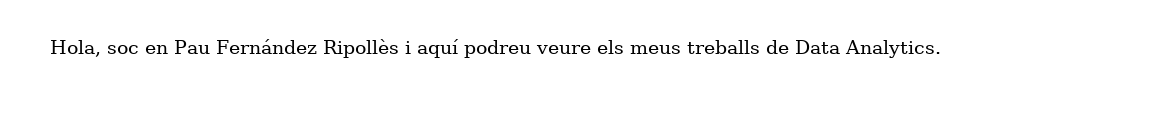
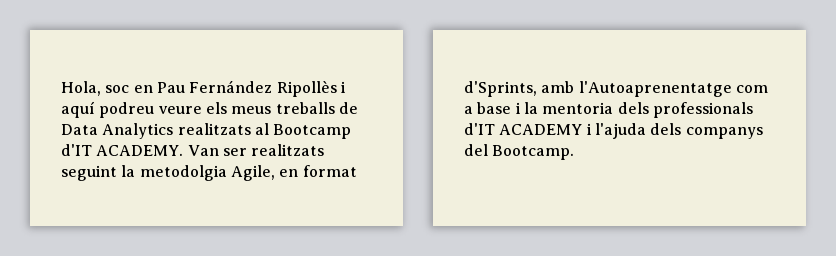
- Hola, soc en Pau Fernández Ripollès i aquí podreu veure els meus treballs de Data Analytics.
+ Hola, soc en Pau Fernández Ripollès i aquí podreu veure els meus treballs de Data Analytics realitzats al Bootcamp d'IT ACADEMY. Van ser realitzats seguint la metodolgia Agile, en format d'Sprints, amb l'Autoaprenentatge com a base i la mentoria dels professionals d'IT ACADEMY i l'ajuda dels companys del Bootcamp.

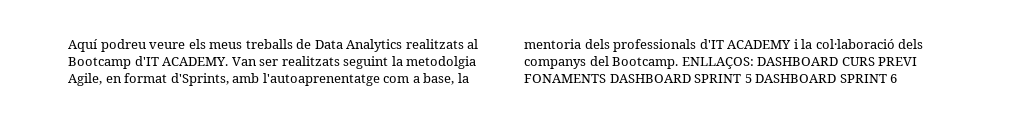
- Hola, soc en Pau Fernández Ripollès i aquí podreu veure els meus treballs de Data Analytics realitzats al Bootcamp d'IT ACADEMY.
+ Aquí podreu veure els meus treballs de Data Analytics realitzats al Bootcamp d'IT ACADEMY.
- Van ser realitzats seguint la metodolgia Agile, en format d'Sprints, amb l'Autoaprenentatge com a base i la mentoria dels professionals d'IT ACADEMY i l'ajuda dels companys del Bootcamp.
+ Van ser realitzats seguint la metodolgia Agile, en format d'Sprints, amb l'autoaprenentatge com a base, la mentoria dels professionals d'IT ACADEMY i la col·laboració dels companys del Bootcamp.
+ ENLLAÇOS: DASHBOARD CURS PREVI FONAMENTS DASHBOARD SPRINT 5 DASHBOARD SPRINT 6

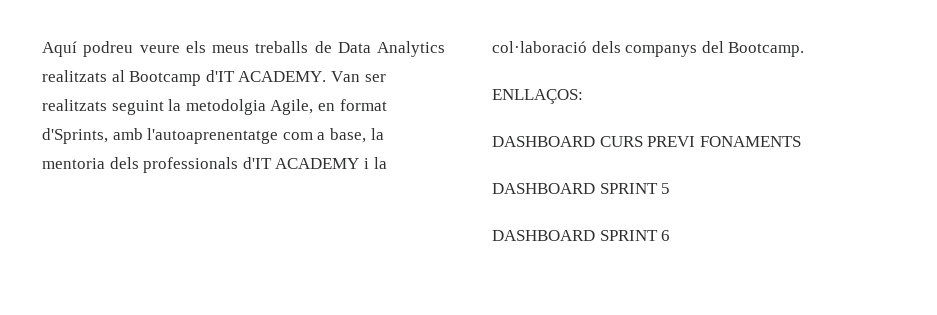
- Van ser realitzats seguint la metodolgia Agile, en format d'Sprints, amb l'autoaprenentatge com a base, la mentoria dels professionals d'IT ACADEMY i la col·laboració dels companys del Bootcamp. ENLLAÇOS: DASHBOARD CURS PREVI FONAMENTS DASHBOARD SPRINT 5 DASHBOARD SPRINT 6
+ Van ser realitzats seguint la metodolgia Agile, en format d'Sprints, amb l'autoaprenentatge com a base, la mentoria dels professionals d'IT ACADEMY i la col·laboració dels companys del Bootcamp.
+ ENLLAÇOS:
+ DASHBOARD CURS PREVI FONAMENTS
+ DASHBOARD SPRINT 5
+ DASHBOARD SPRINT 6

